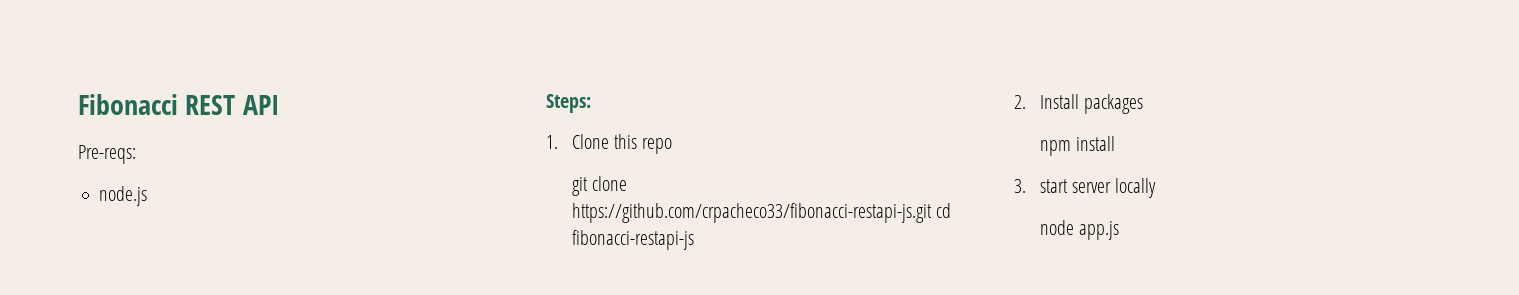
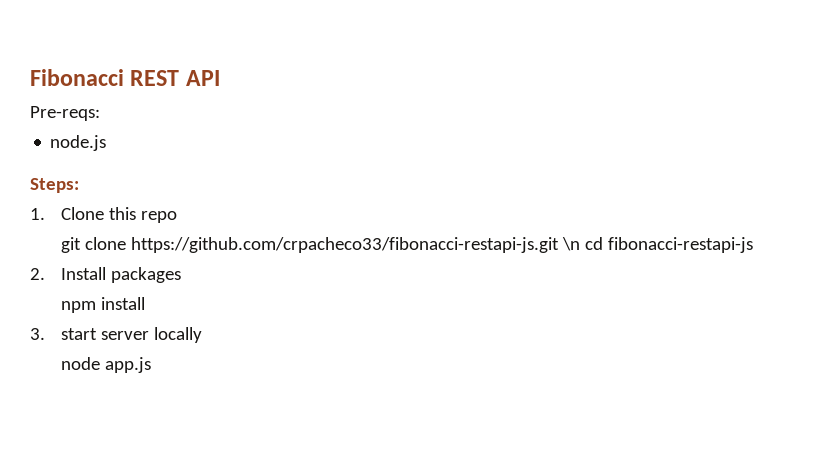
- git clone https://github.com/crpacheco33/fibonacci-restapi-js.git cd fibonacci-restapi-js
+ git clone https://github.com/crpacheco33/fibonacci-restapi-js.git \n cd fibonacci-restapi-js

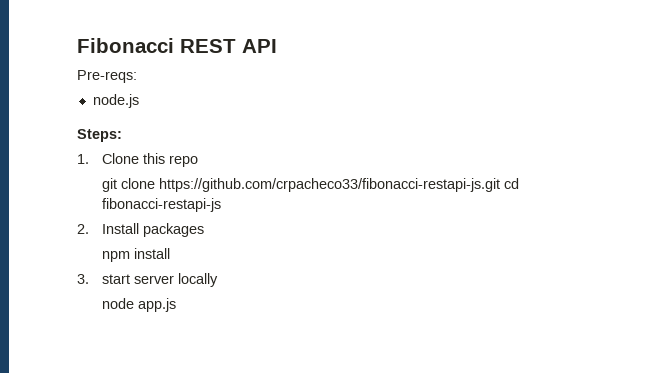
- git clone https://github.com/crpacheco33/fibonacci-restapi-js.git \n cd fibonacci-restapi-js
+ git clone https://github.com/crpacheco33/fibonacci-restapi-js.git cd fibonacci-restapi-js

